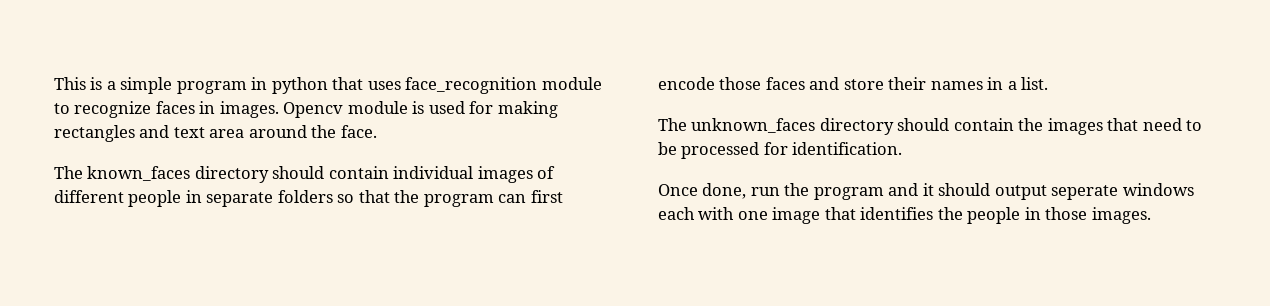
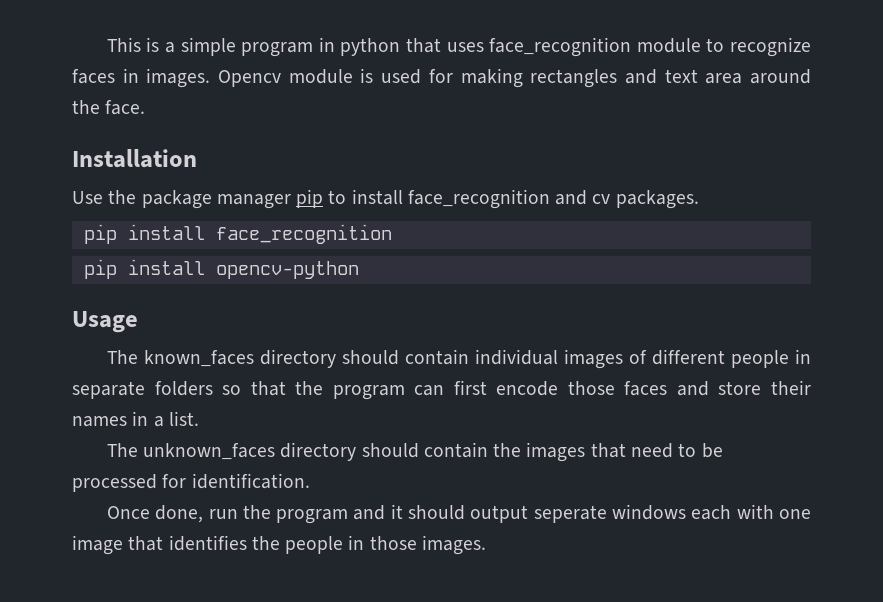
+ Installation
+ Use the package manager pip to install face_recognition and cv packages.
+ pip install face_recognition
+ pip install opencv-python
+ Usage

